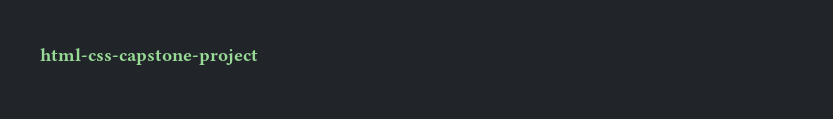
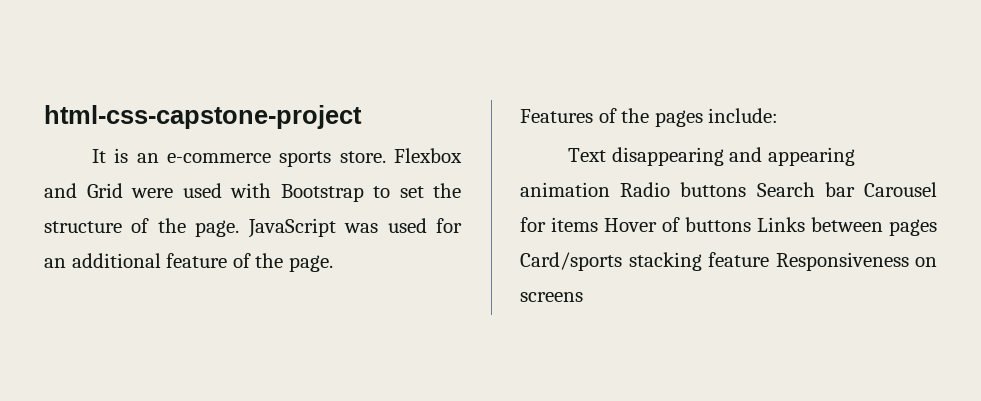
+ It is an e-commerce sports store. Flexbox and Grid were used with Bootstrap to set the structure of the page. JavaScript was used for an additional feature of the page.
+ Features of the pages include:
+ Text disappearing and appearing animation Radio buttons Search bar Carousel for items Hover of buttons Links between pages Card/sports stacking feature Responsiveness on screens

